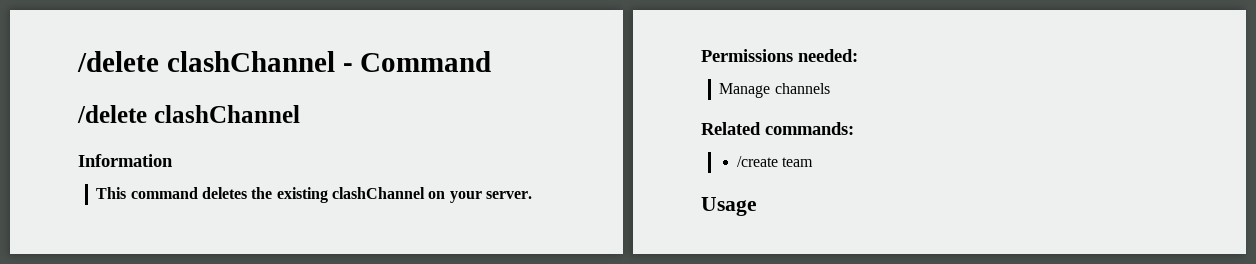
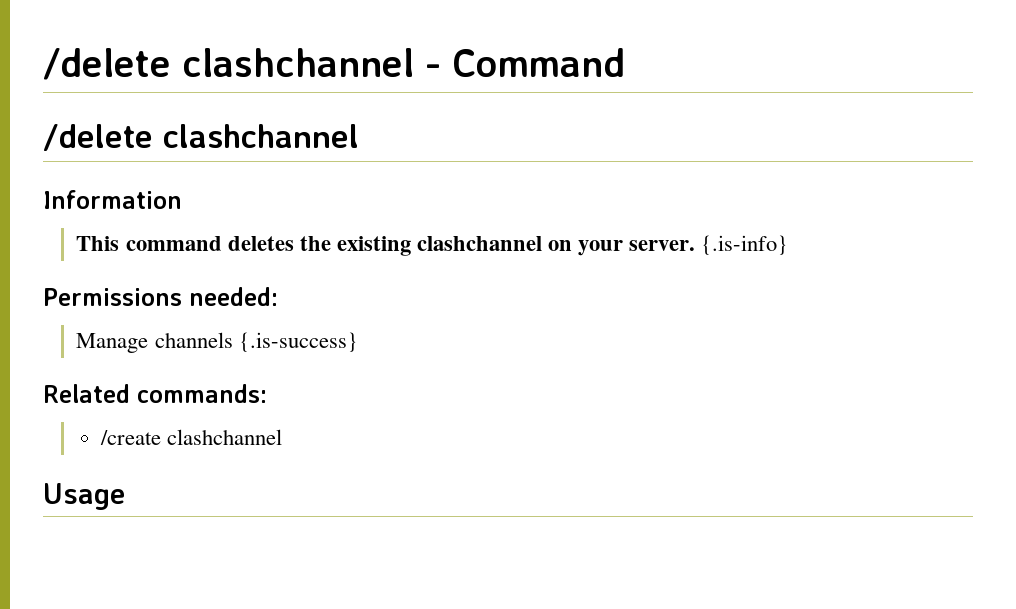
- /delete clashChannel - Command
- /delete clashChannel
+ /delete clashchannel - Command
+ /delete clashchannel
- This command deletes the existing clashChannel on your server.
+ This command deletes the existing clashchannel on your server. {.is-info}
- Manage channels
+ Manage channels {.is-success}
- /create team
+ /create clashchannel

